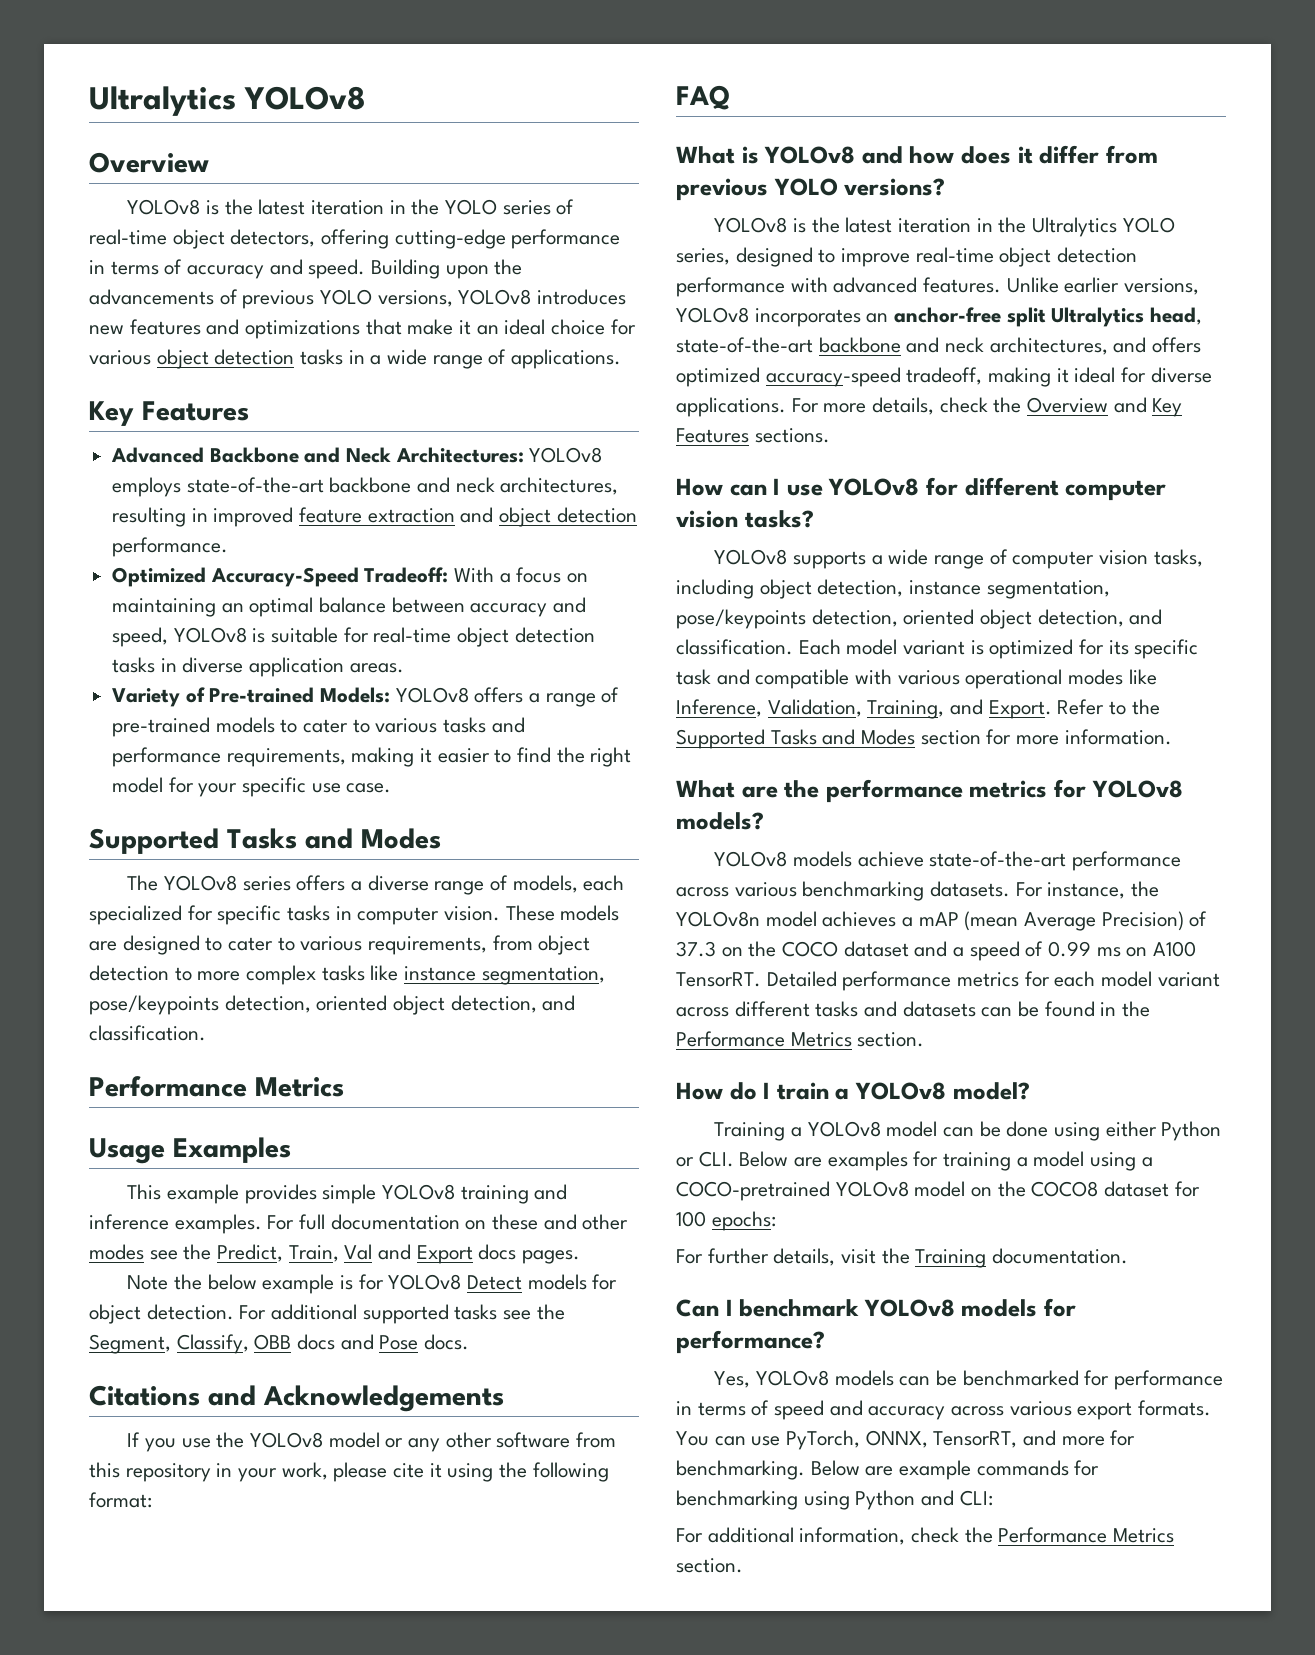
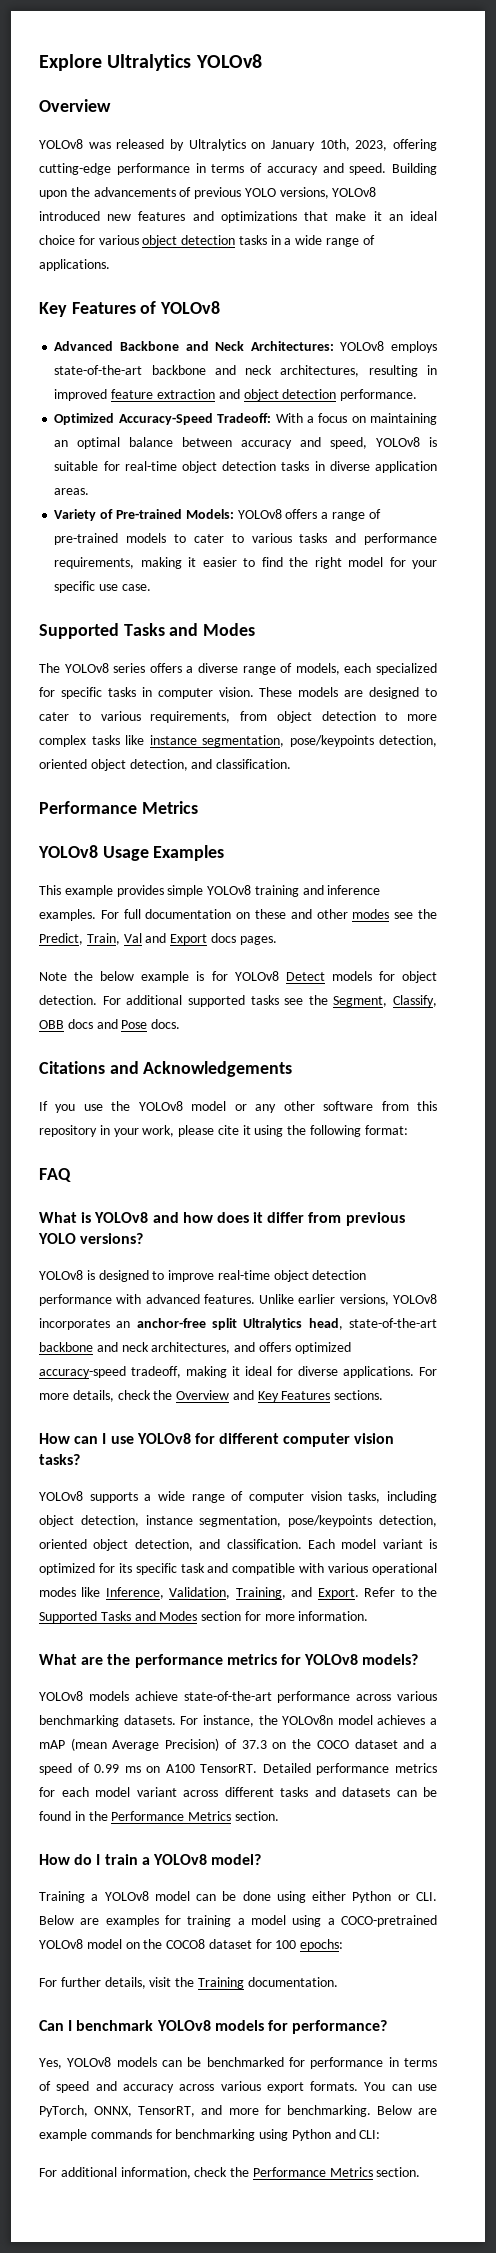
- Ultralytics YOLOv8
+ Explore Ultralytics YOLOv8
- YOLOv8 is the latest iteration in the YOLO series of real-time object detectors, offering cutting-edge performance in terms of accuracy and speed.
+ YOLOv8 was released by Ultralytics on January 10th, 2023, offering cutting-edge performance in terms of accuracy and speed.
- Building upon the advancements of previous YOLO versions, YOLOv8 introduces new features and optimizations that make it an ideal choice for various object detection tasks in a wide range of applications.
- Key Features
+ Building upon the advancements of previous YOLO versions, YOLOv8 introduced new features and optimizations that make it an ideal choice for various object detection tasks in a wide range of applications.
+ Key Features of YOLOv8
- Usage Examples
+ YOLOv8 Usage Examples
- YOLOv8 is the latest iteration in the Ultralytics YOLO series, designed to improve real-time object detection performance with advanced features.
+ YOLOv8 is designed to improve real-time object detection performance with advanced features.

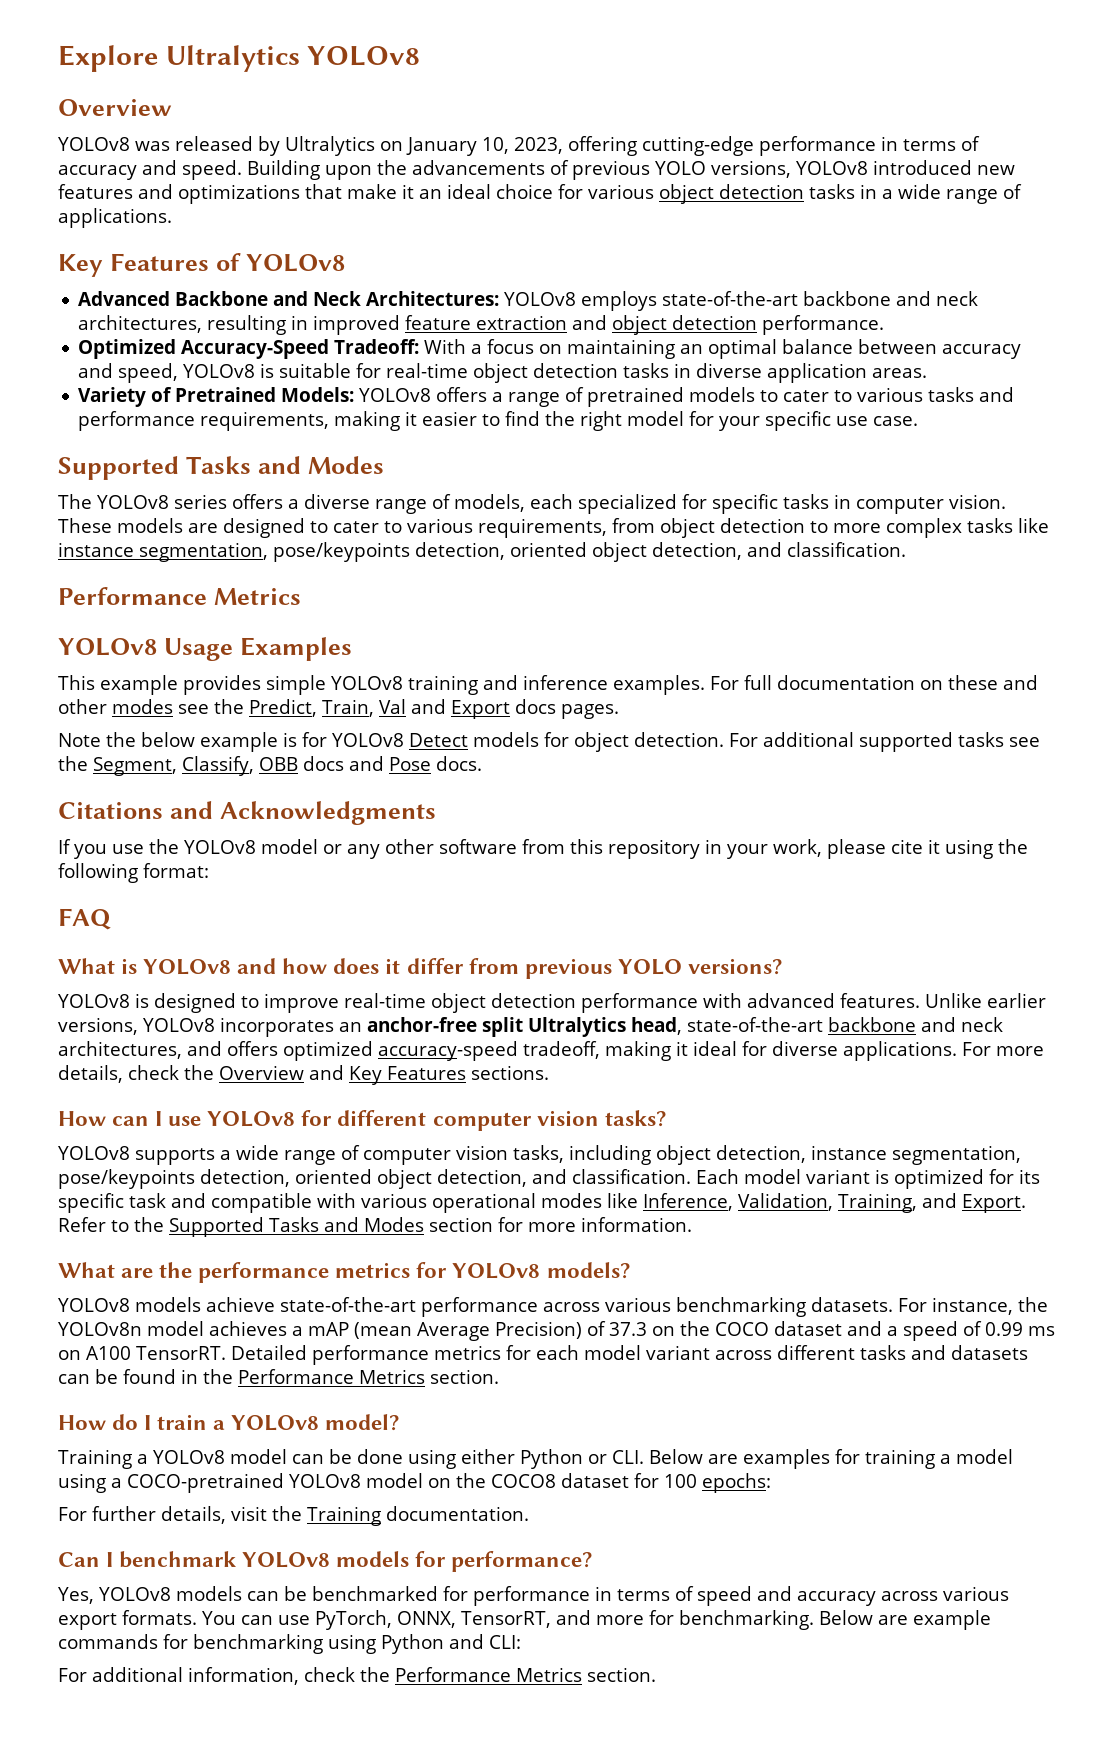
- YOLOv8 was released by Ultralytics on January 10th, 2023, offering cutting-edge performance in terms of accuracy and speed.
+ YOLOv8 was released by Ultralytics on January 10, 2023, offering cutting-edge performance in terms of accuracy and speed.
- Variety of Pre-trained Models: YOLOv8 offers a range of pre-trained models to cater to various tasks and performance requirements, making it easier to find the right model for your specific use case.
+ Variety of Pretrained Models: YOLOv8 offers a range of pretrained models to cater to various tasks and performance requirements, making it easier to find the right model for your specific use case.
- Citations and Acknowledgements
+ Citations and Acknowledgments

